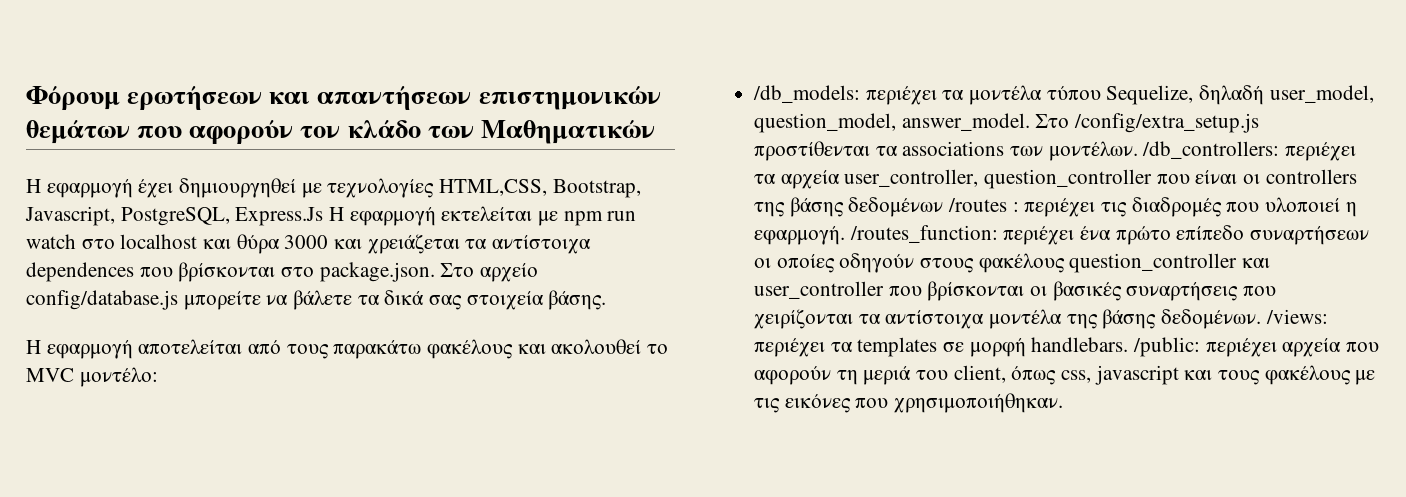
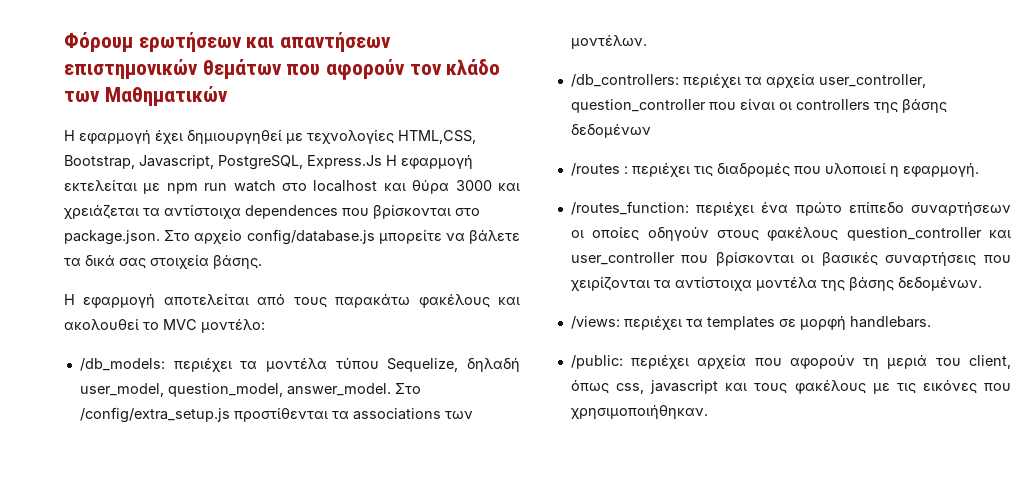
- Στο /config/extra_setup.js προστίθενται τα associations των μοντέλων. /db_controllers:
+ Στο /config/extra_setup.js προστίθενται τα associations των μοντέλων.
+ /db_controllers:
- περιέχει τα αρχεία user_controller, question_controller που είναι οι controllers της βάσης δεδομένων /routes :
+ περιέχει τα αρχεία user_controller, question_controller που είναι οι controllers της βάσης δεδομένων
+ /routes :
- περιέχει τις διαδρομές που υλοποιεί η εφαρμογή. /routes_function:
+ περιέχει τις διαδρομές που υλοποιεί η εφαρμογή.
+ /routes_function:
- περιέχει ένα πρώτο επίπεδο συναρτήσεων οι οποίες οδηγούν στους φακέλους question_controller και user_controller που βρίσκονται οι βασικές συναρτήσεις που χειρίζονται τα αντίστοιχα μοντέλα της βάσης δεδομένων. /views:
+ περιέχει ένα πρώτο επίπεδο συναρτήσεων οι οποίες οδηγούν στους φακέλους question_controller και user_controller που βρίσκονται οι βασικές συναρτήσεις που χειρίζονται τα αντίστοιχα μοντέλα της βάσης δεδομένων.
+ /views:
- περιέχει τα templates σε μορφή handlebars. /public:
+ περιέχει τα templates σε μορφή handlebars.
+ /public:

